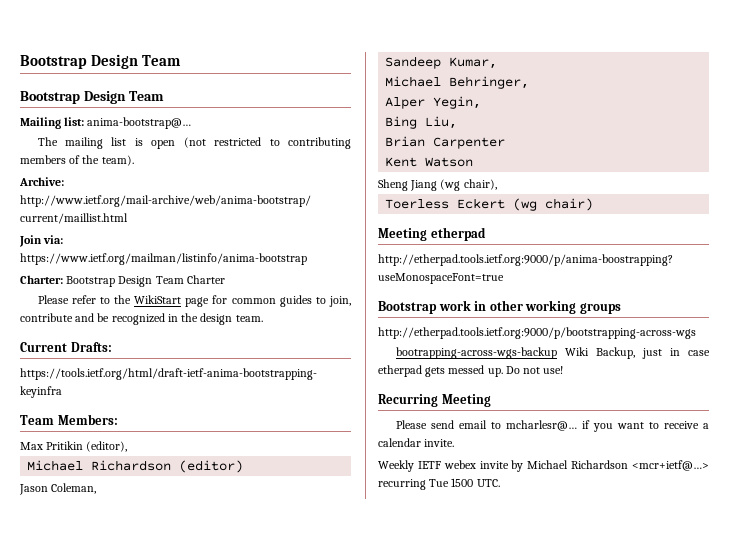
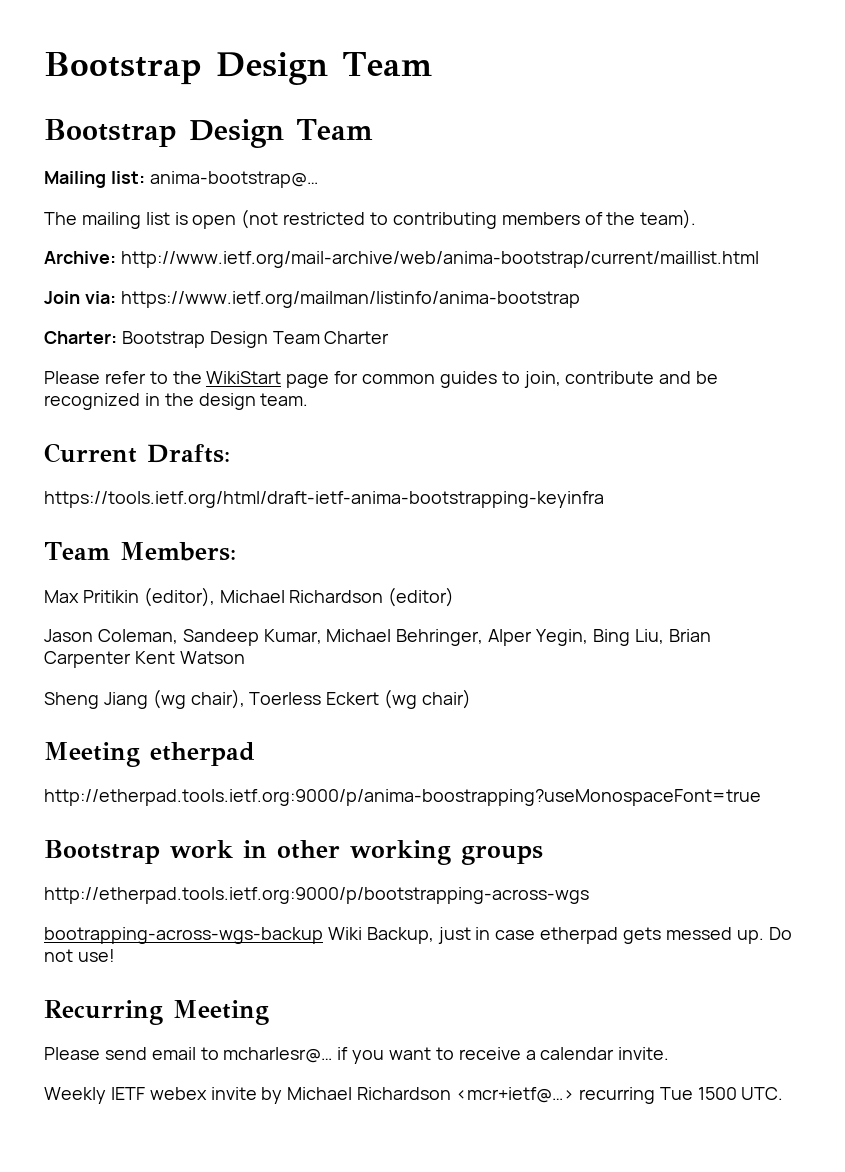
- Max Pritikin (editor),
- Michael Richardson (editor)
+ Max Pritikin (editor), Michael Richardson (editor)
- Jason Coleman,
- Sandeep Kumar,
- Michael Behringer,
- Alper Yegin,
- Bing Liu,
- Brian Carpenter
- Kent Watson
+ Jason Coleman, Sandeep Kumar, Michael Behringer, Alper Yegin, Bing Liu, Brian Carpenter Kent Watson
- Sheng Jiang (wg chair),
- Toerless Eckert (wg chair)
+ Sheng Jiang (wg chair), Toerless Eckert (wg chair)

